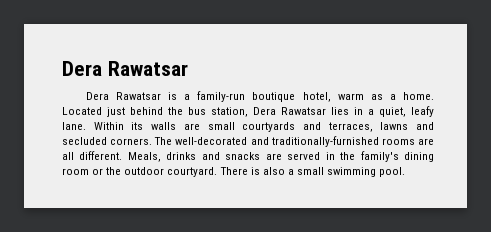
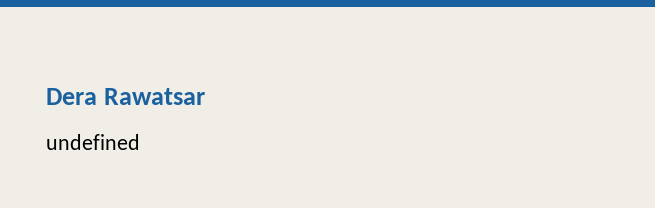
- Dera Rawatsar is a family-run boutique hotel, warm as a home. Located just behind the bus station, Dera Rawatsar lies in a quiet, leafy lane. Within its walls are small courtyards and terraces, lawns and secluded corners. The well-decorated and traditionally-furnished rooms are all different. Meals, drinks and snacks are served in the family's dining room or the outdoor courtyard. There is also a small swimming pool.
+ undefined

